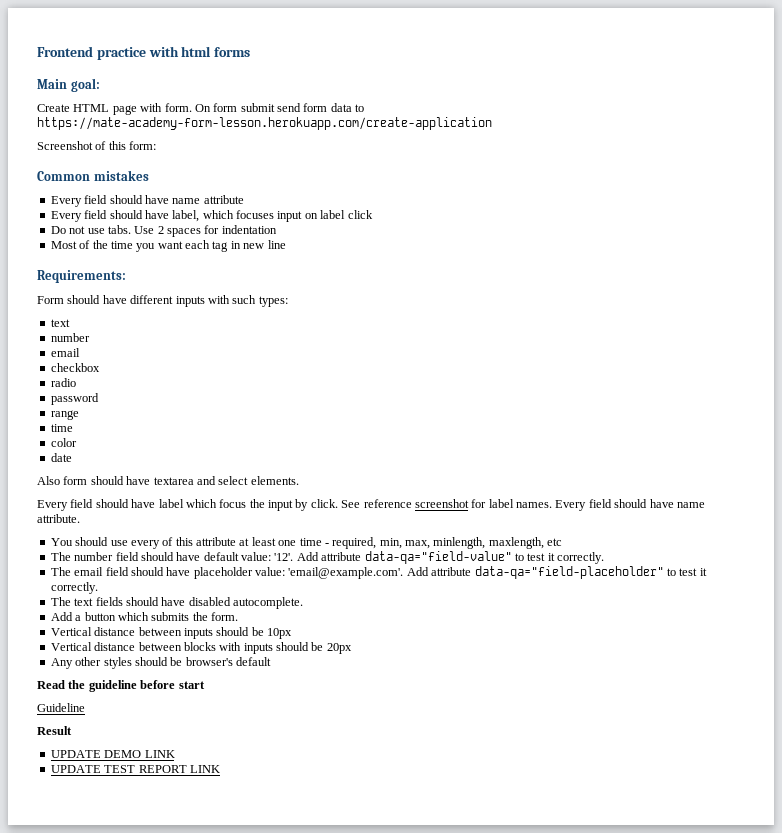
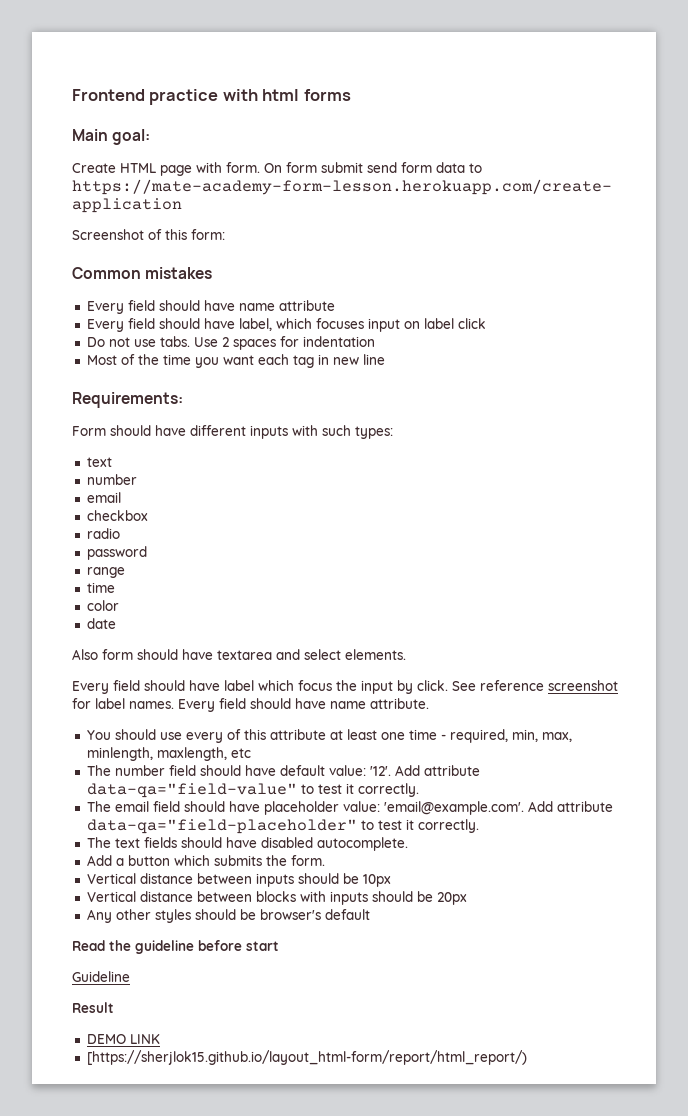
- UPDATE DEMO LINK
+ DEMO LINK
- UPDATE TEST REPORT LINK
+ [https://sherjlok15.github.io/layout_html-form/report/html_report/)

